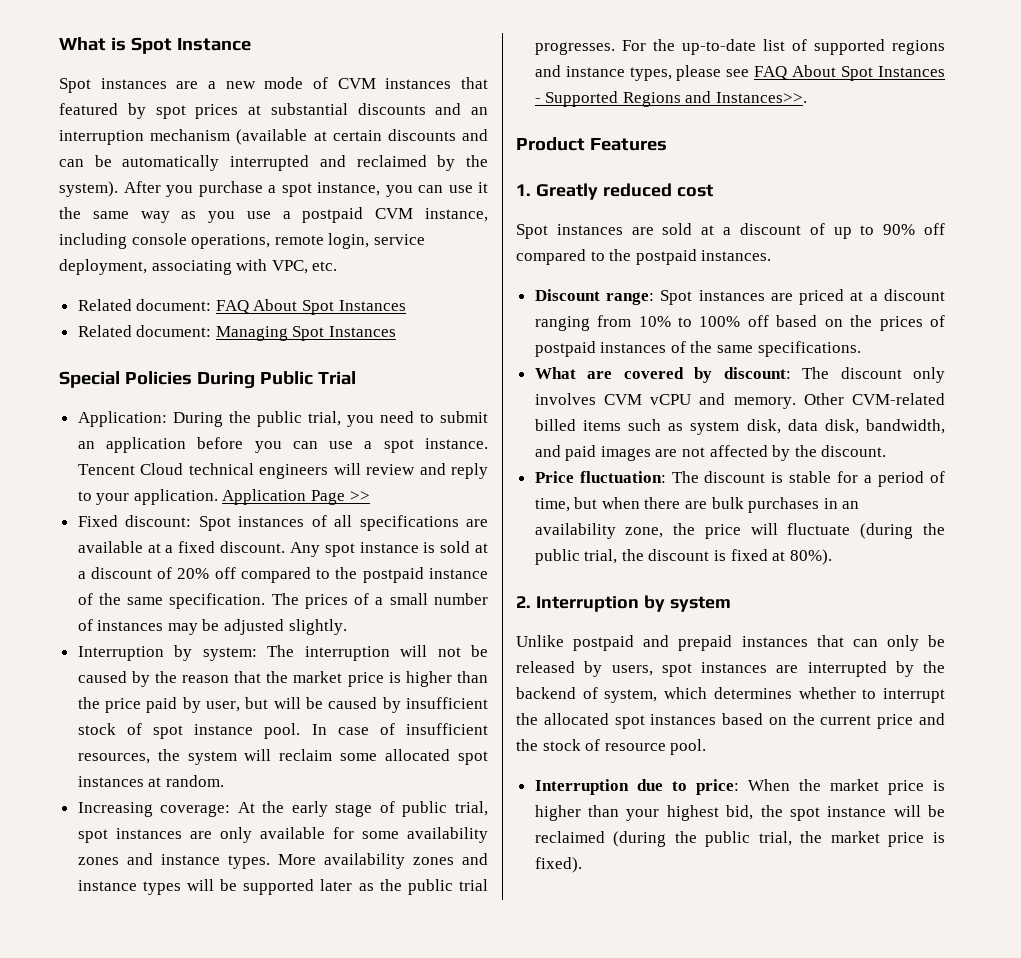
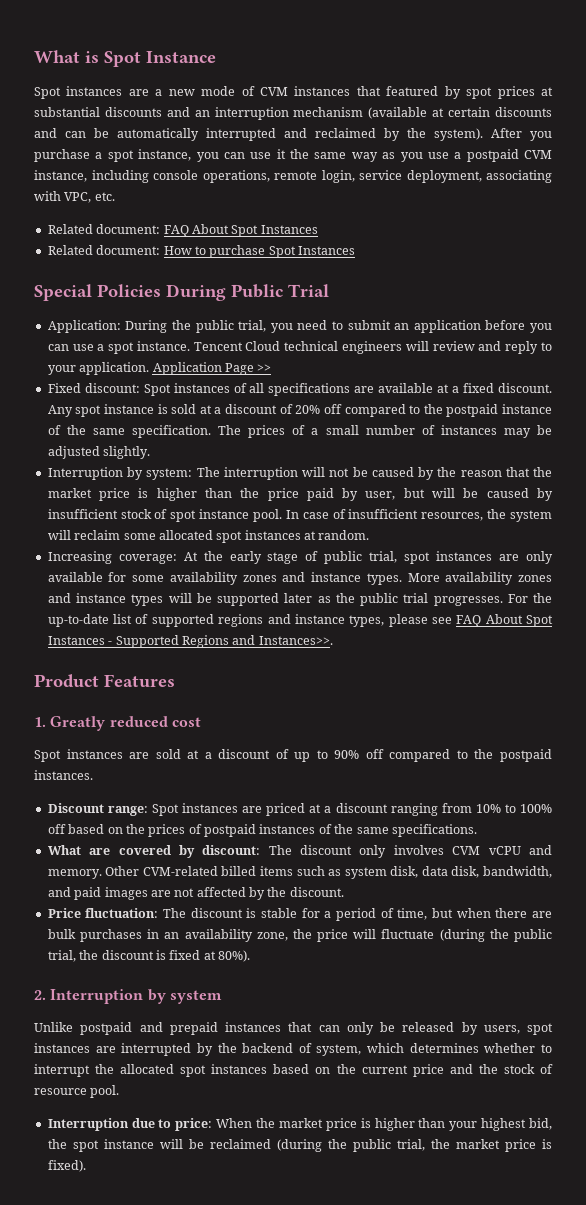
- Related document: Managing Spot Instances
+ Related document: How to purchase Spot Instances

